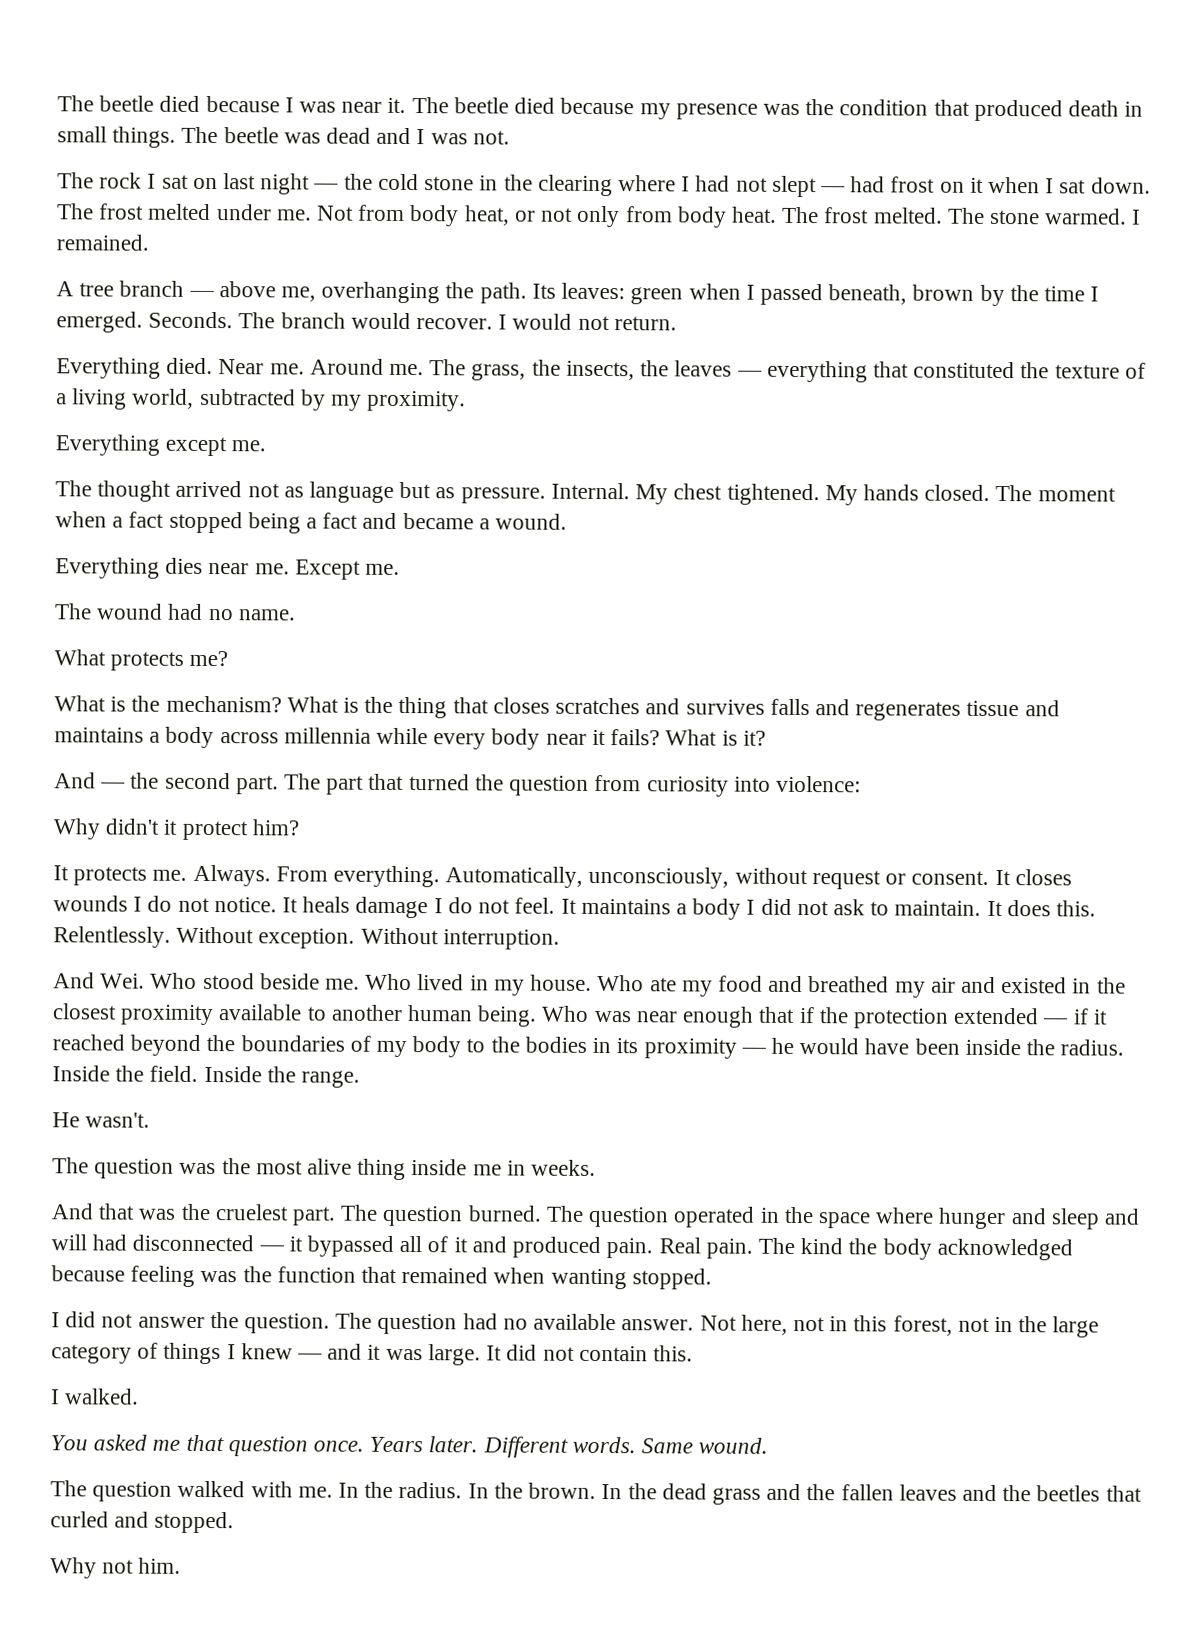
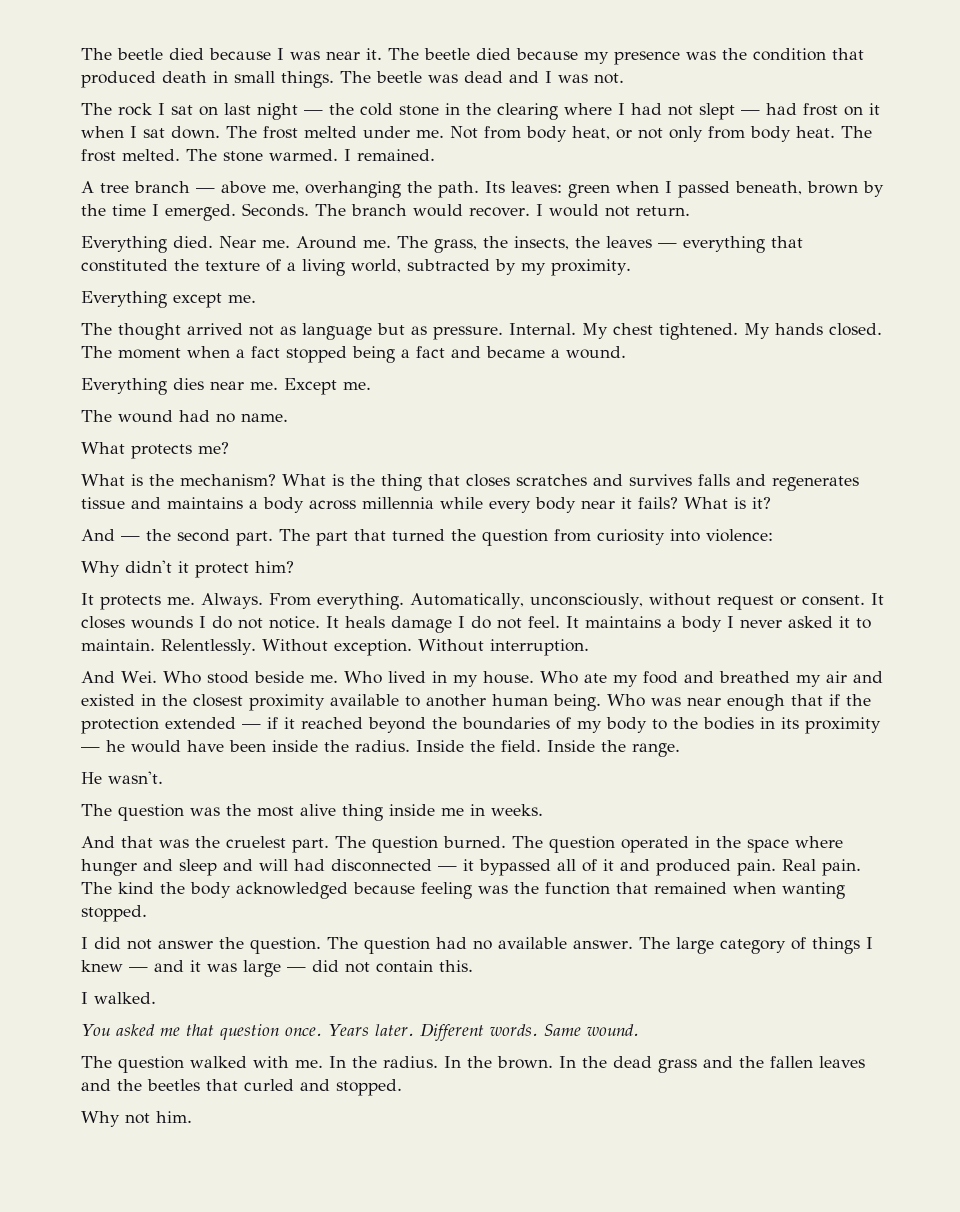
- It maintains a body I did not ask to maintain. It does this.
+ It maintains a body I never asked it to maintain.
- Not here, not in this forest, not in the large category of things I knew — and it was large. It did not contain this.
+ The large category of things I knew — and it was large — did not contain this.

